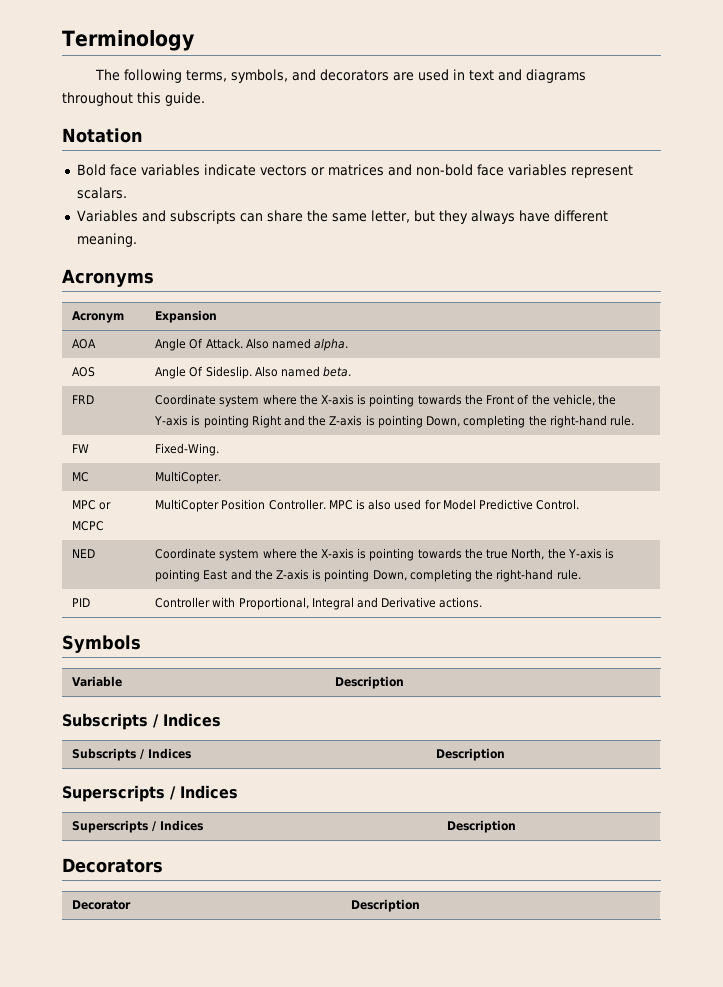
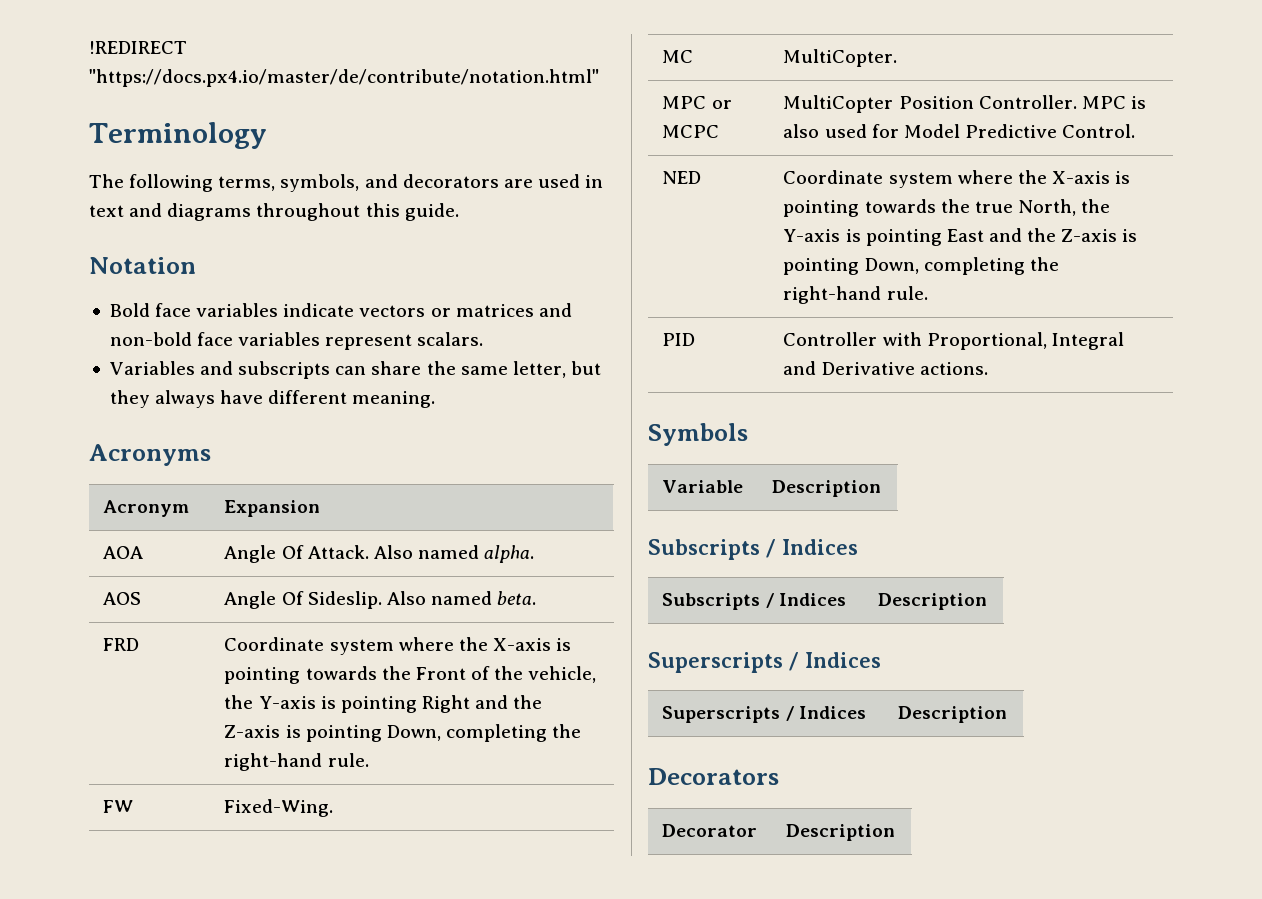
+ !REDIRECT "https://docs.px4.io/master/de/contribute/notation.html"

